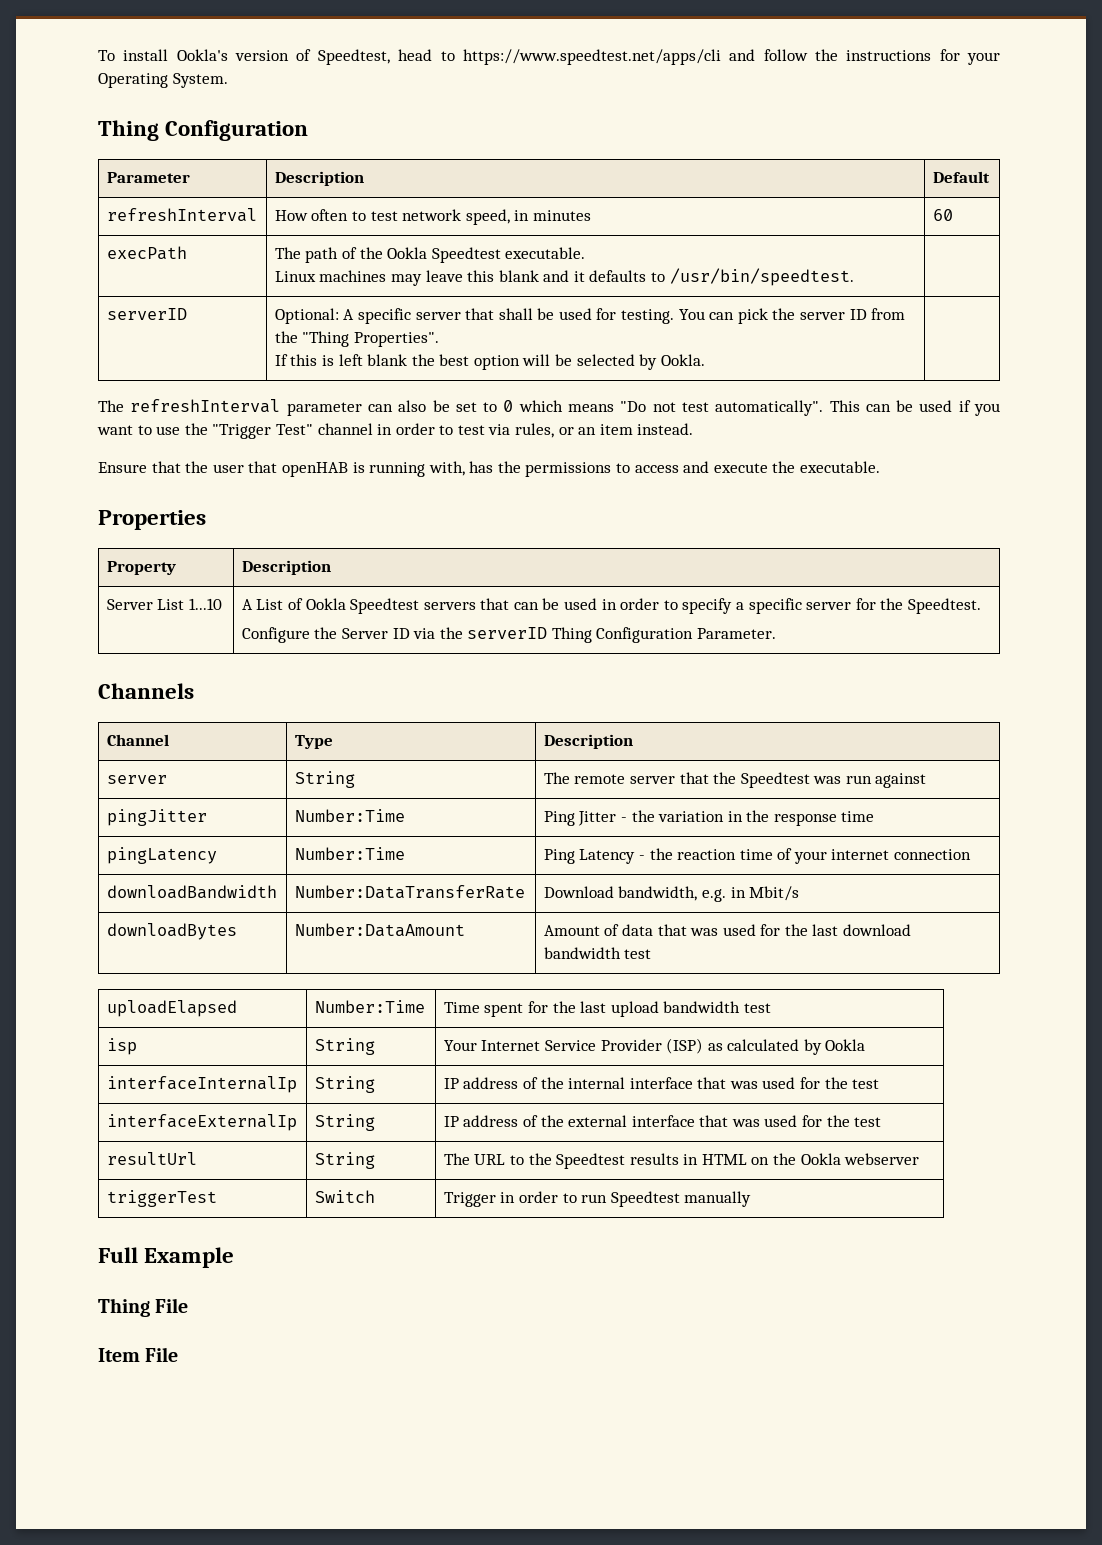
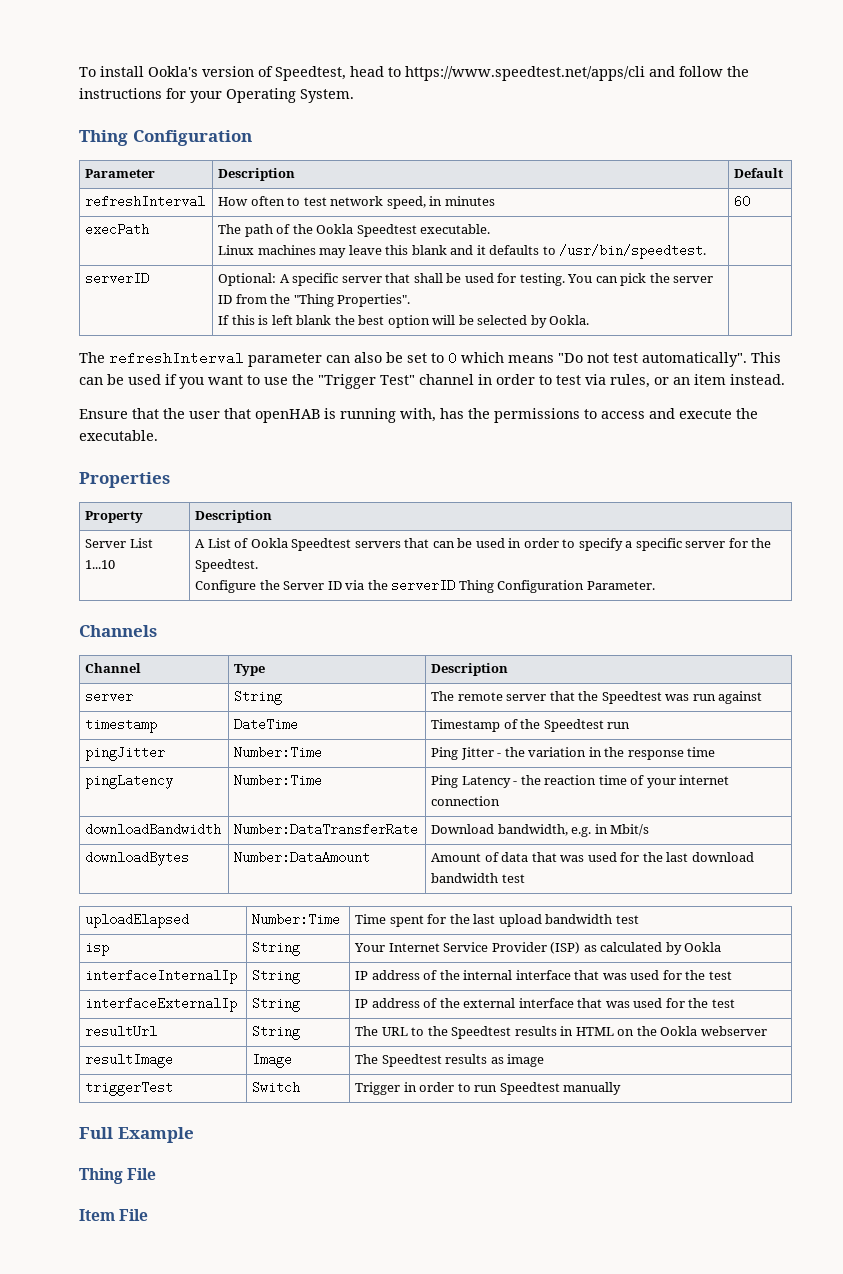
+ timestamp | DateTime | Timestamp of the Speedtest run
+ resultImage | Image | The Speedtest results as image

